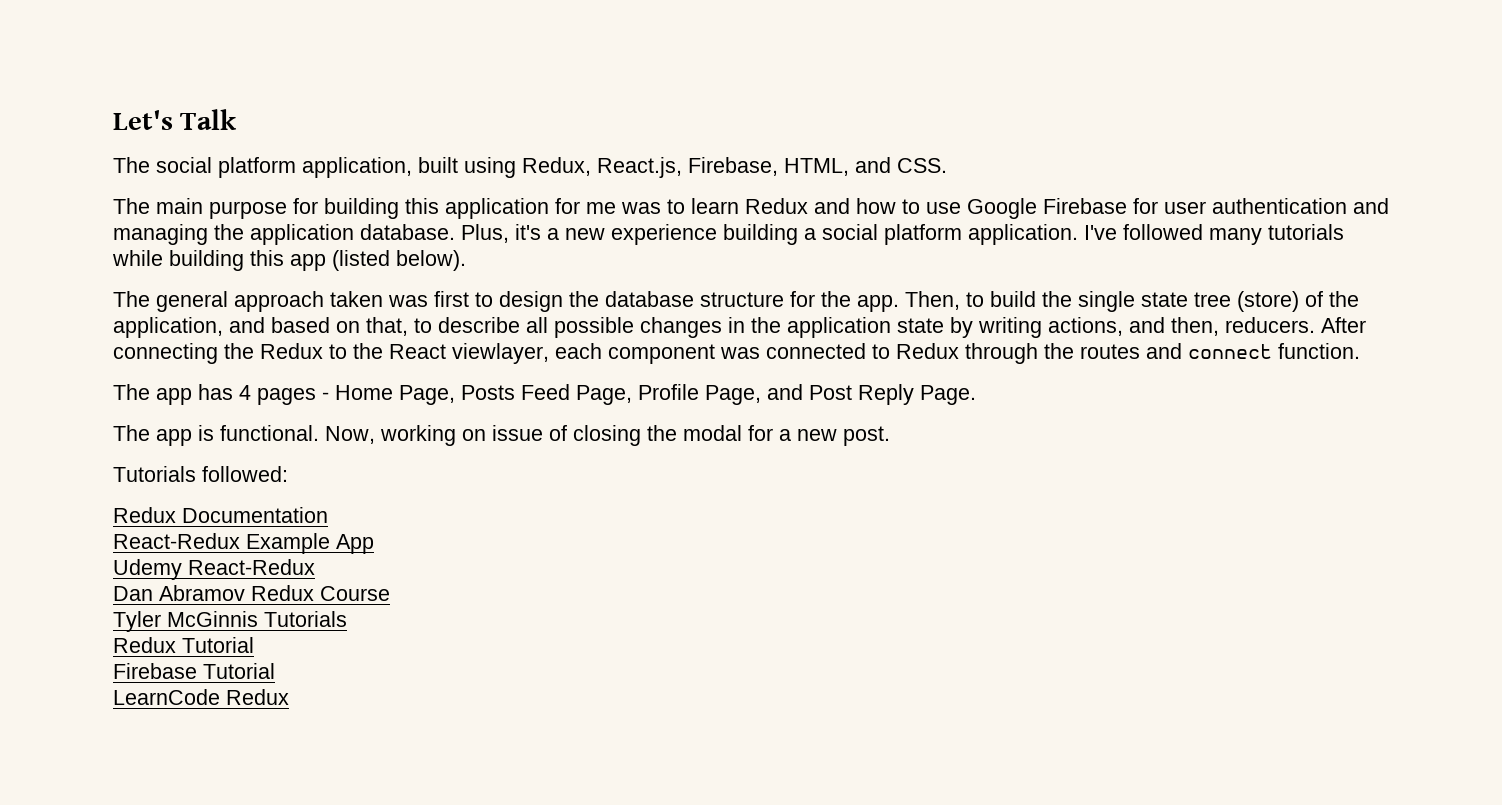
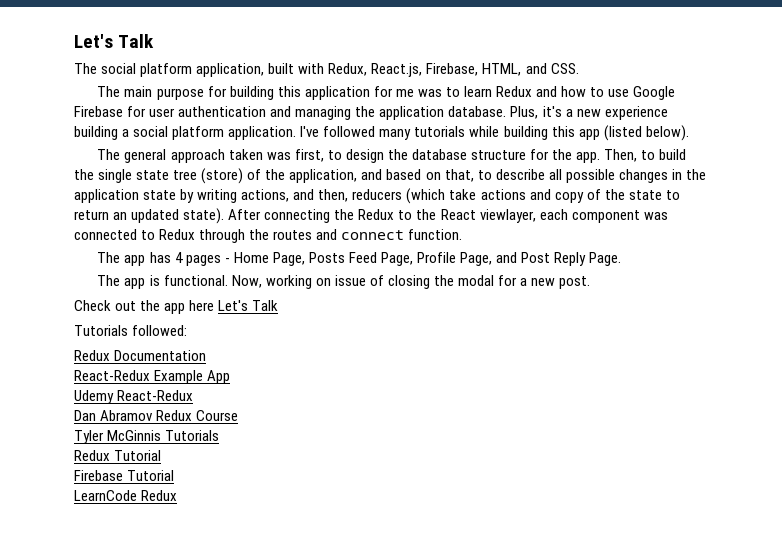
- The social platform application, built using Redux, React.js, Firebase, HTML, and CSS.
+ The social platform application, built with Redux, React.js, Firebase, HTML, and CSS.
- The general approach taken was first to design the database structure for the app.
+ The general approach taken was first, to design the database structure for the app.
- Then, to build the single state tree (store) of the application, and based on that, to describe all possible changes in the application state by writing actions, and then, reducers.
+ Then, to build the single state tree (store) of the application, and based on that, to describe all possible changes in the application state by writing actions, and then, reducers (which take actions and copy of the state to return an updated state).
+ Check out the app here Let's Talk

